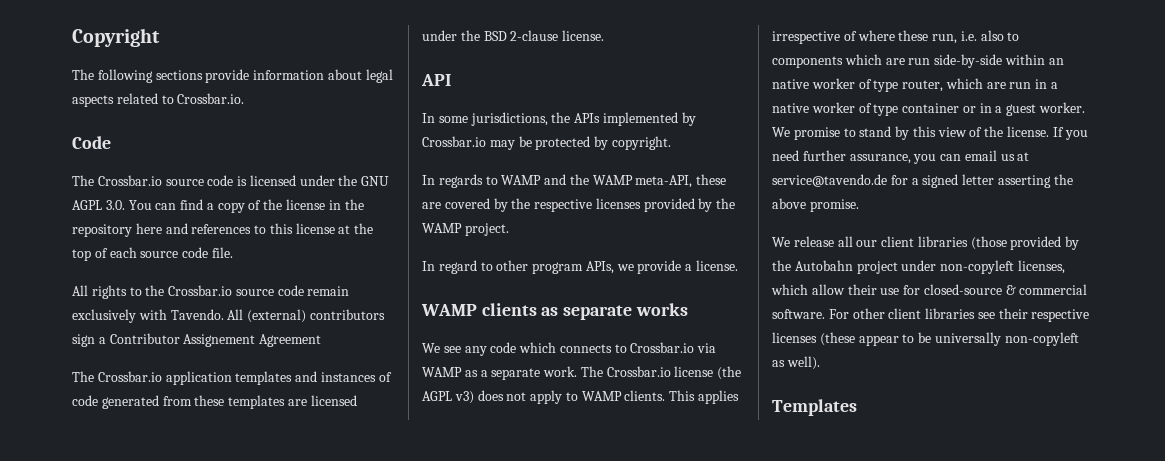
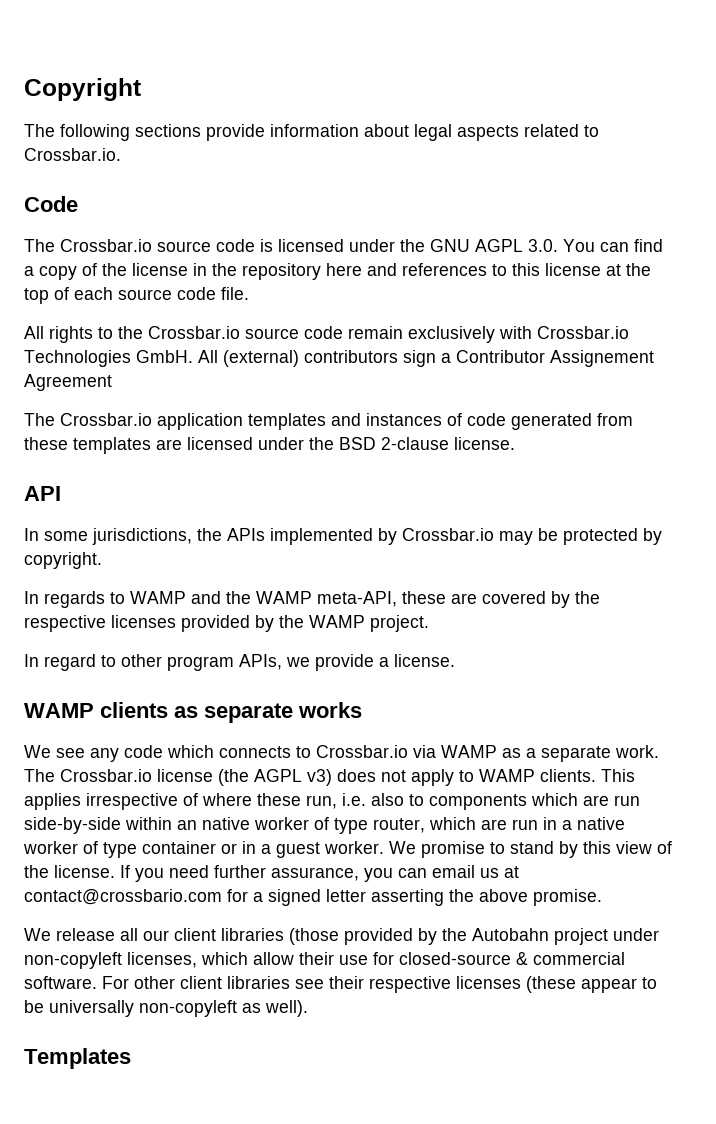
- All rights to the Crossbar.io source code remain exclusively with Tavendo.
+ All rights to the Crossbar.io source code remain exclusively with Crossbar.io Technologies GmbH.
- If you need further assurance, you can email us at service@tavendo.de for a signed letter asserting the above promise.
+ If you need further assurance, you can email us at contact@crossbario.com for a signed letter asserting the above promise.

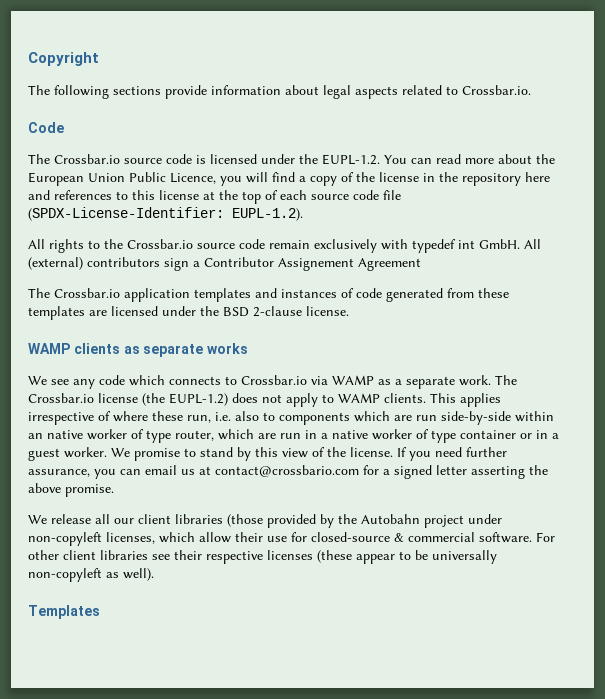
- The Crossbar.io source code is licensed under the GNU AGPL 3.0. You can find a copy of the license in the repository here and references to this license at the top of each source code file.
+ The Crossbar.io source code is licensed under the EUPL-1.2. You can read more about the European Union Public Licence, you will find a copy of the license in the repository here and references to this license at the top of each source code file (SPDX-License-Identifier: EUPL-1.2).
- All rights to the Crossbar.io source code remain exclusively with Crossbar.io Technologies GmbH.
+ All rights to the Crossbar.io source code remain exclusively with typedef int GmbH.
- API
- In some jurisdictions, the APIs implemented by Crossbar.io may be protected by copyright.
- In regards to WAMP and the WAMP meta-API, these are covered by the respective licenses provided by the WAMP project.
- In regard to other program APIs, we provide a license.
- The Crossbar.io license (the AGPL v3) does not apply to WAMP clients.
+ The Crossbar.io license (the EUPL-1.2) does not apply to WAMP clients.

